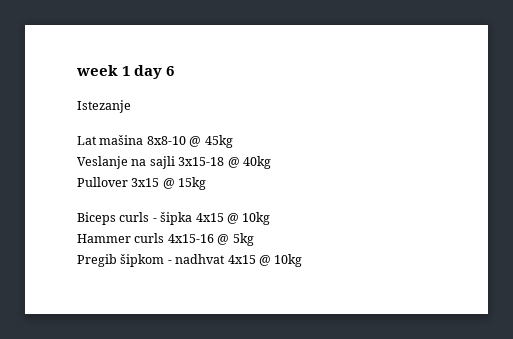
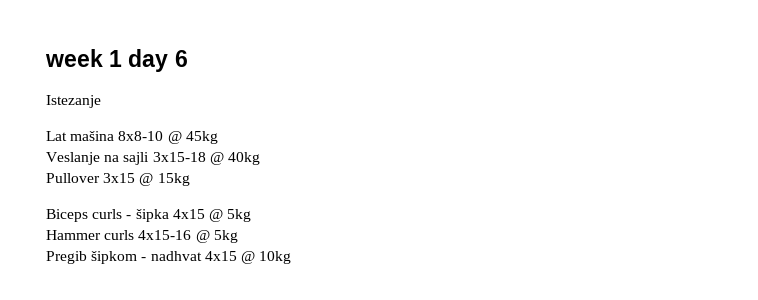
- Biceps curls - šipka 4x15 @ 10kg
+ Biceps curls - šipka 4x15 @ 5kg

